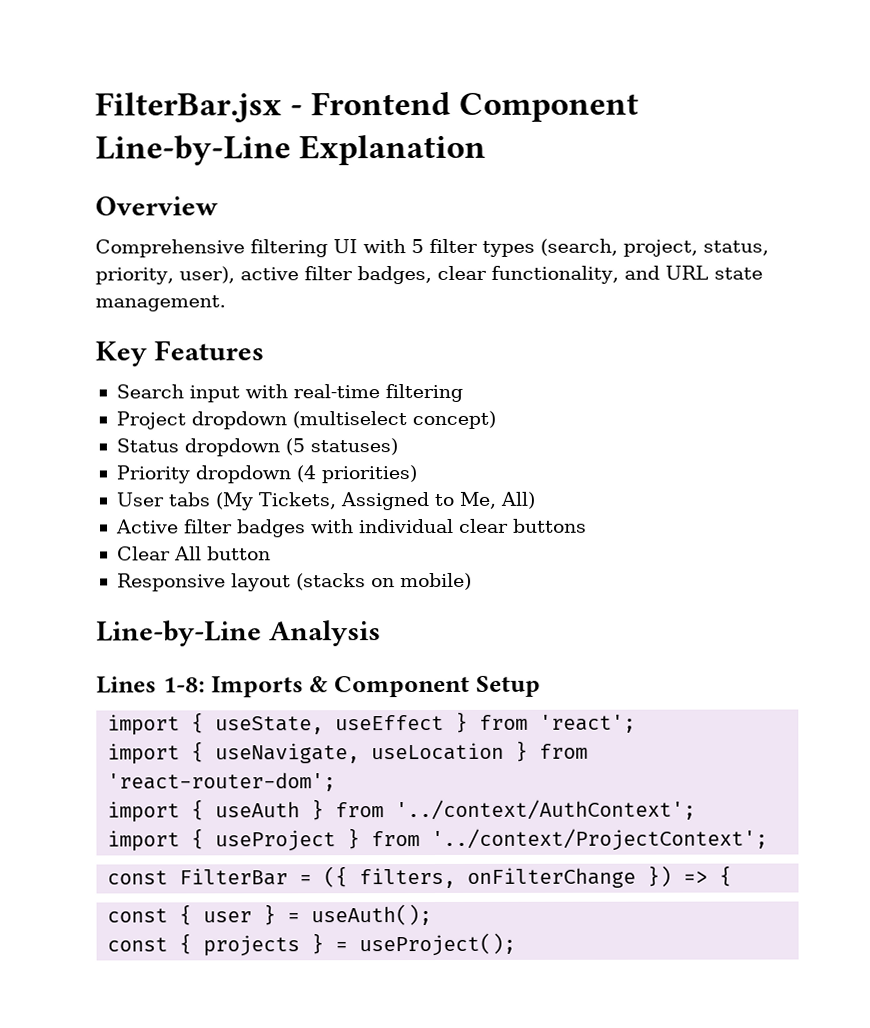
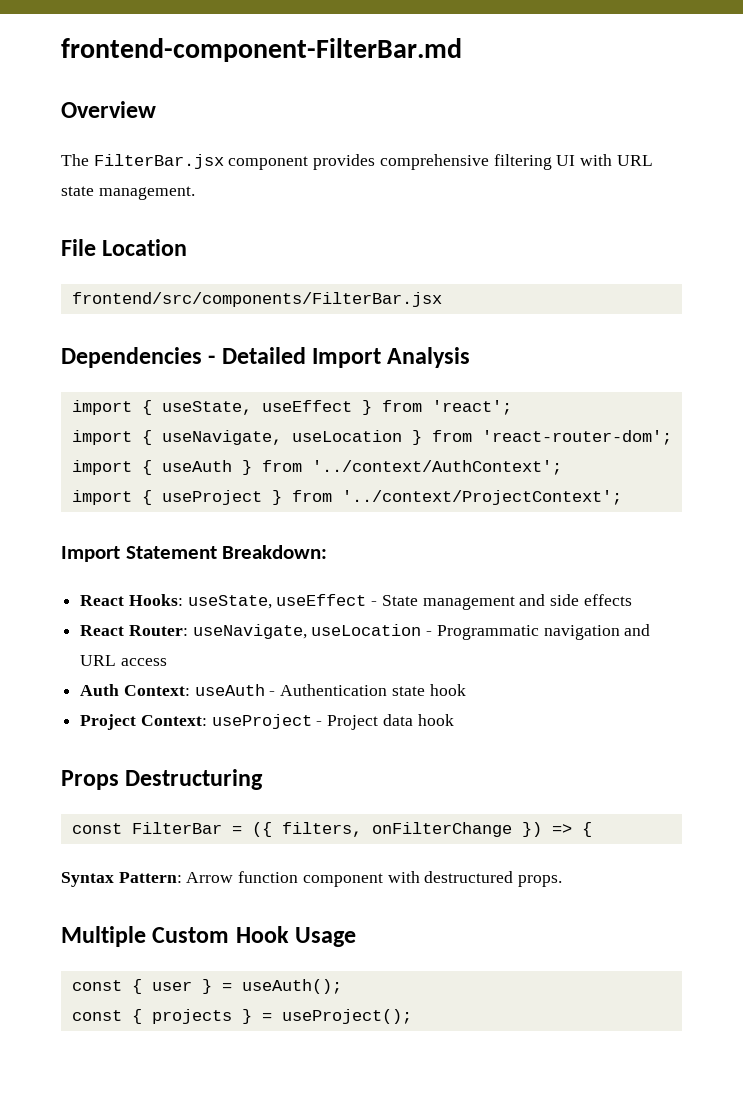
- FilterBar.jsx - Frontend Component Line-by-Line Explanation
+ frontend-component-FilterBar.md
  Overview
- Comprehensive filtering UI with 5 filter types (search, project, status, priority, user), active filter badges, clear functionality, and URL state management.
- Key Features
- Search input with real-time filtering
- Project dropdown (multiselect concept)
- Status dropdown (5 statuses)
- Priority dropdown (4 priorities)
- User tabs (My Tickets, Assigned to Me, All)
- Active filter badges with individual clear buttons
- Clear All button
- Responsive layout (stacks on mobile)
- Line-by-Line Analysis
- Lines 1-8: Imports & Component Setup
+ The FilterBar.jsx component provides comprehensive filtering UI with URL state management.
+ File Location
+ frontend/src/components/FilterBar.jsx
+ Dependencies - Detailed Import Analysis
+ Import Statement Breakdown:
+ React Hooks: useState, useEffect - State management and side effects
+ React Router: useNavigate, useLocation - Programmatic navigation and URL access
+ Auth Context: useAuth - Authentication state hook
+ Project Context: useProject - Project data hook
+ Props Destructuring
+ Syntax Pattern: Arrow function component with destructured props.
+ Multiple Custom Hook Usage

